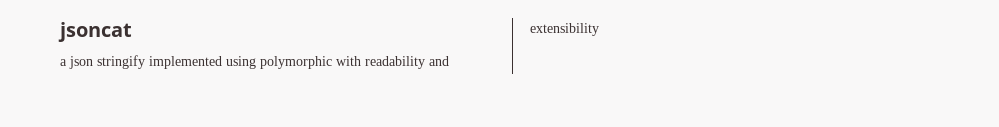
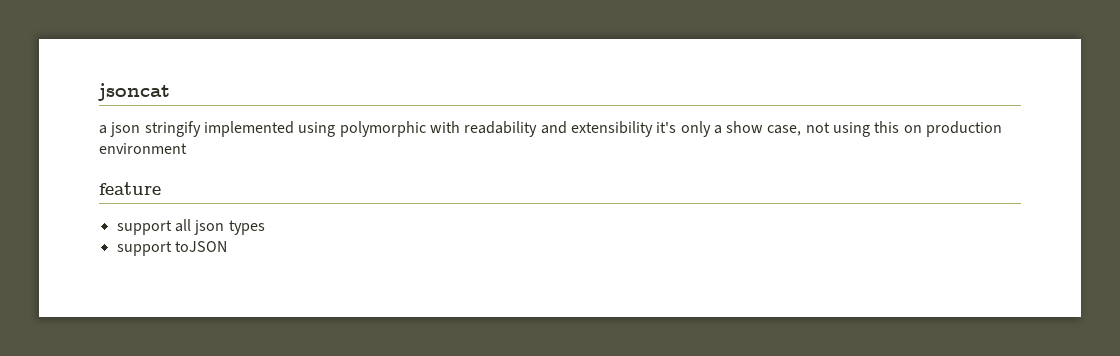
- a json stringify implemented using polymorphic with readability and extensibility
+ a json stringify implemented using polymorphic with readability and extensibility it's only a show case, not using this on production environment
+ feature
+ support all json types
+ support toJSON

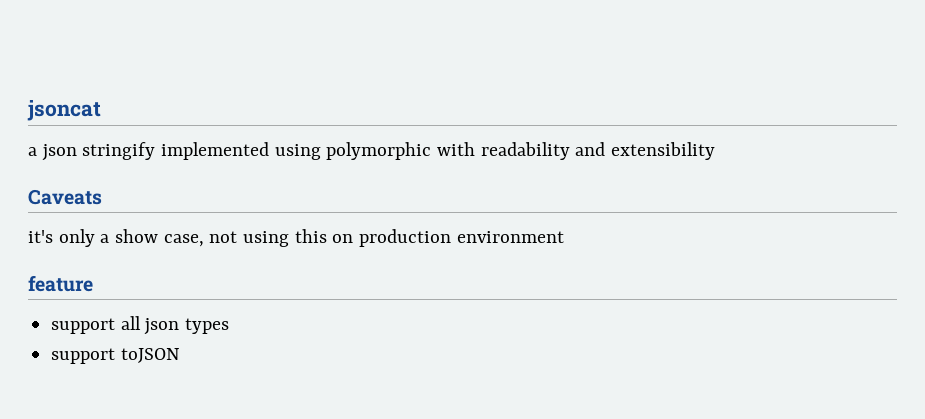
- a json stringify implemented using polymorphic with readability and extensibility it's only a show case, not using this on production environment
+ a json stringify implemented using polymorphic with readability and extensibility
+ Caveats
+ it's only a show case, not using this on production environment

